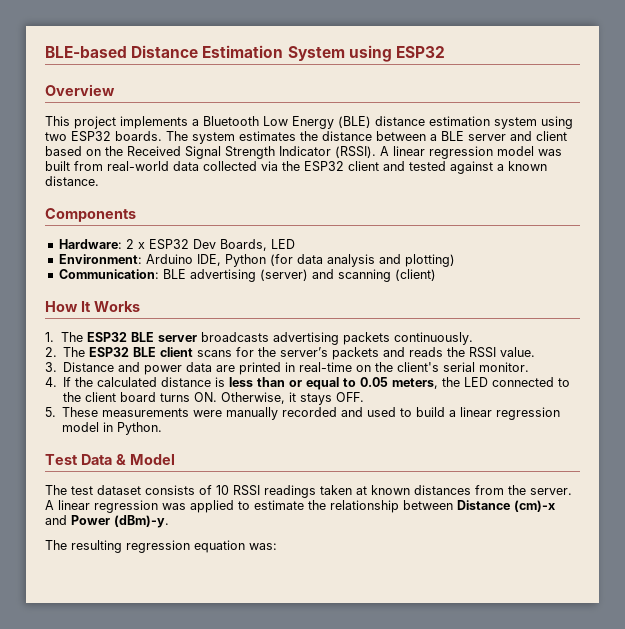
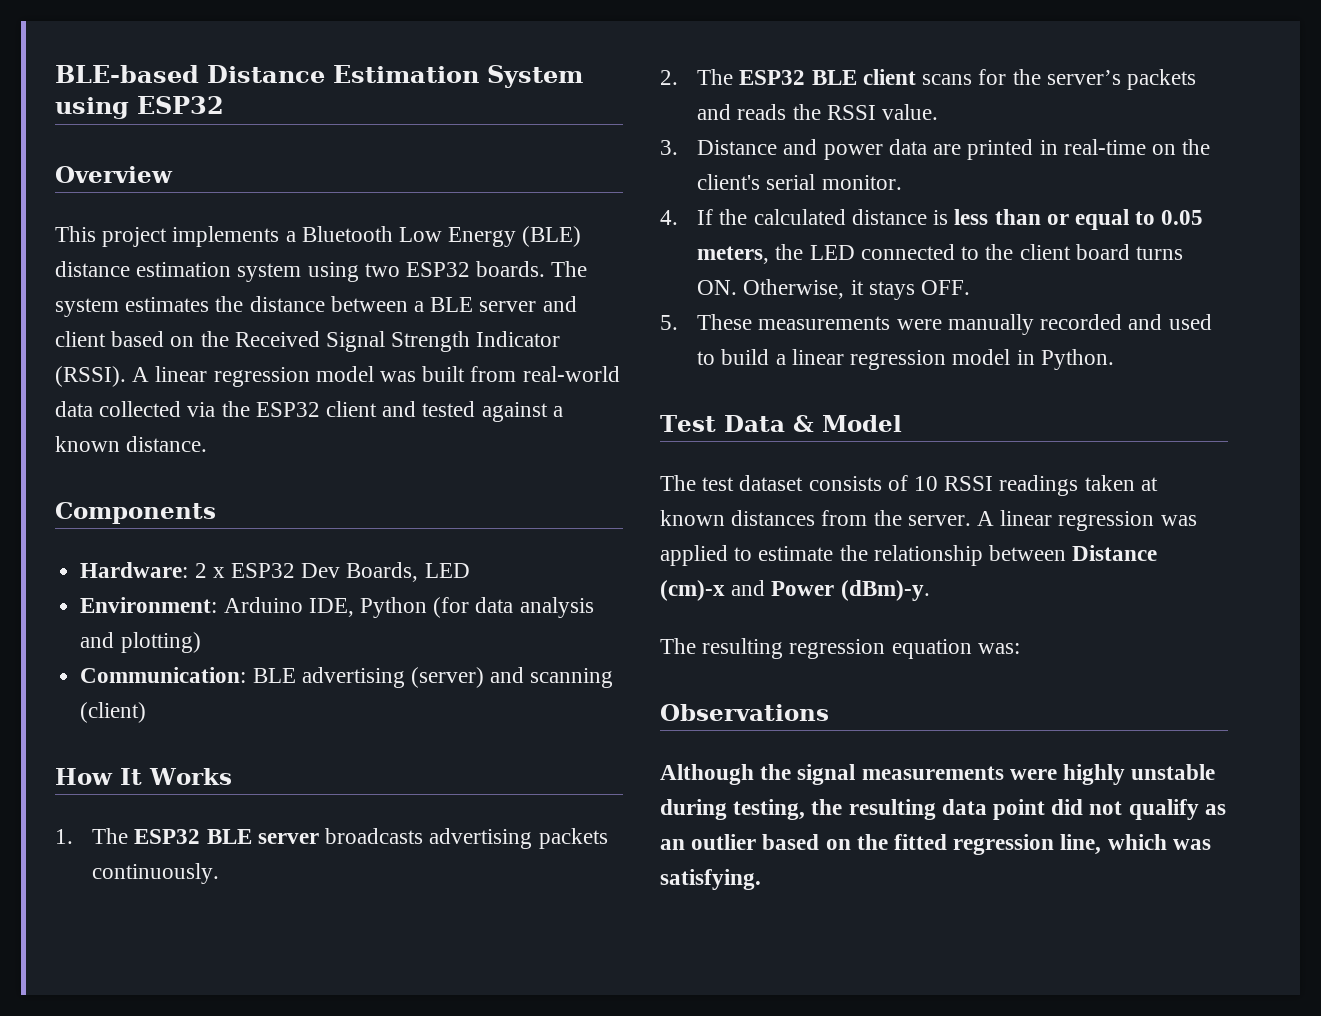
+ Observations
+ Although the signal measurements were highly unstable during testing, the resulting data point did not qualify as an outlier based on the fitted regression line, which was satisfying.

